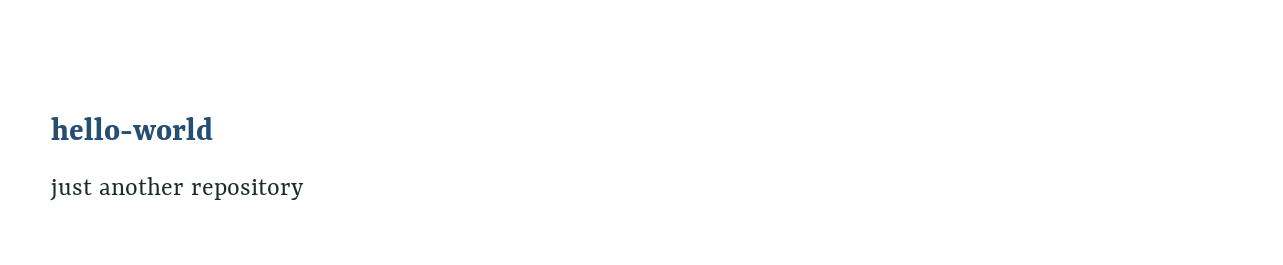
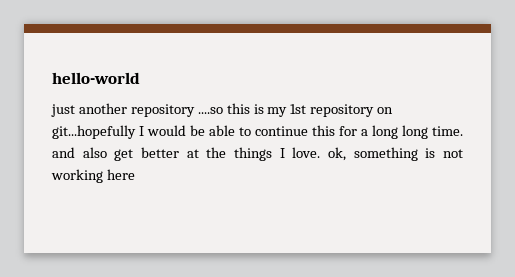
- just another repository
+ just another repository ....so this is my 1st repository on git...hopefully I would be able to continue this for a long long time. and also get better at the things I love. ok, something is not working here

